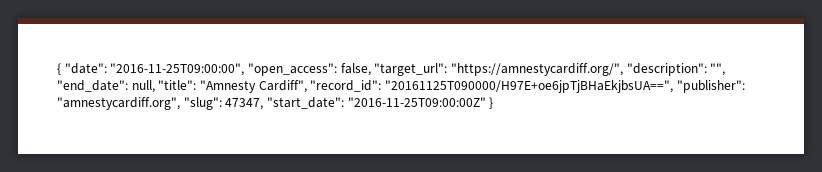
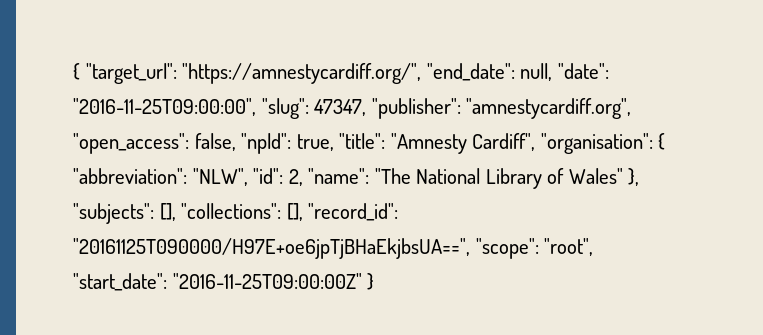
- { "date": "2016-11-25T09:00:00", "open_access": false, "target_url": "https://amnestycardiff.org/", "description": "", "end_date": null, "title": "Amnesty Cardiff", "record_id": "20161125T090000/H97E+oe6jpTjBHaEkjbsUA==", "publisher": "amnestycardiff.org", "slug": 47347, "start_date": "2016-11-25T09:00:00Z" }
+ { "target_url": "https://amnestycardiff.org/", "end_date": null, "date": "2016-11-25T09:00:00", "slug": 47347, "publisher": "amnestycardiff.org", "open_access": false, "npld": true, "title": "Amnesty Cardiff", "organisation": { "abbreviation": "NLW", "id": 2, "name": "The National Library of Wales" }, "subjects": [], "collections": [], "record_id": "20161125T090000/H97E+oe6jpTjBHaEkjbsUA==", "scope": "root", "start_date": "2016-11-25T09:00:00Z" }

